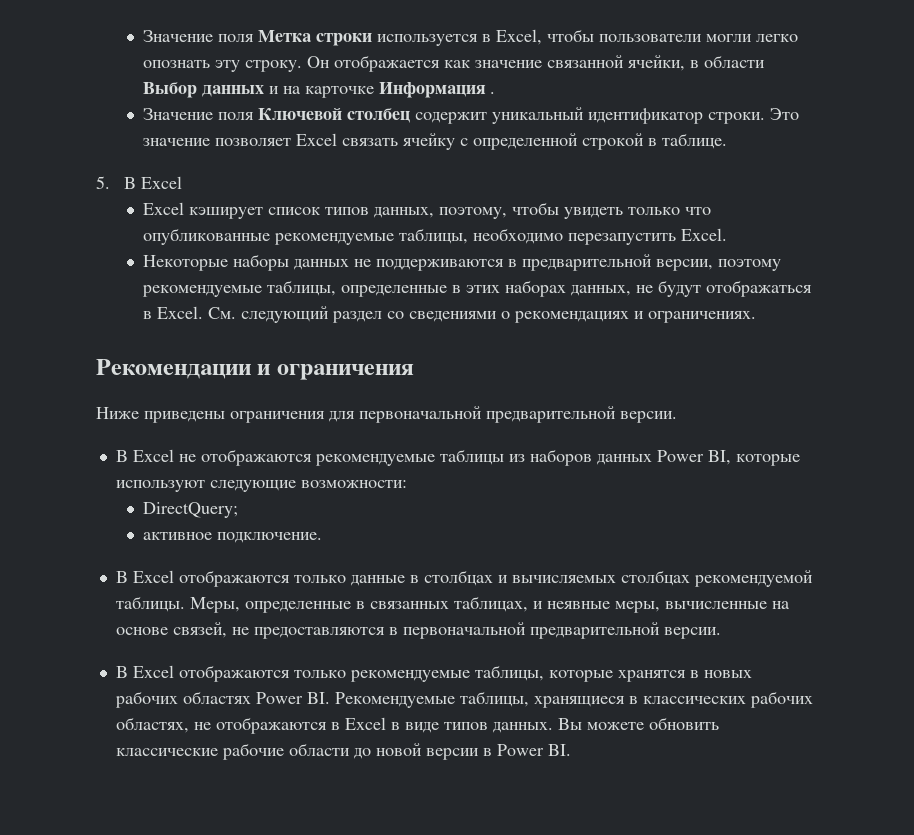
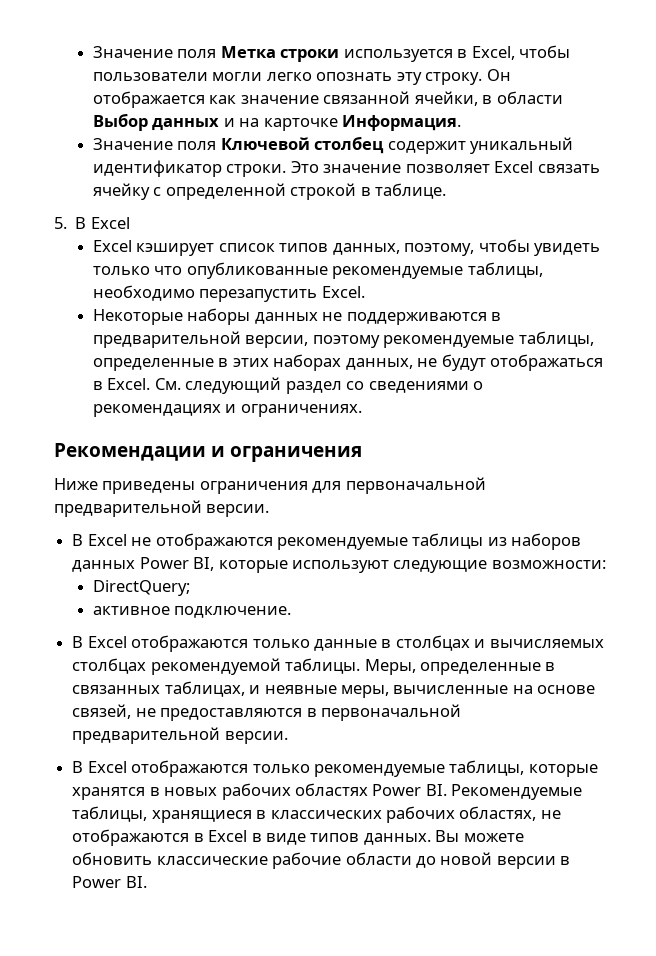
- Он отображается как значение связанной ячейки, в области Выбор данных и на карточке Информация .
+ Он отображается как значение связанной ячейки, в области Выбор данных и на карточке Информация.

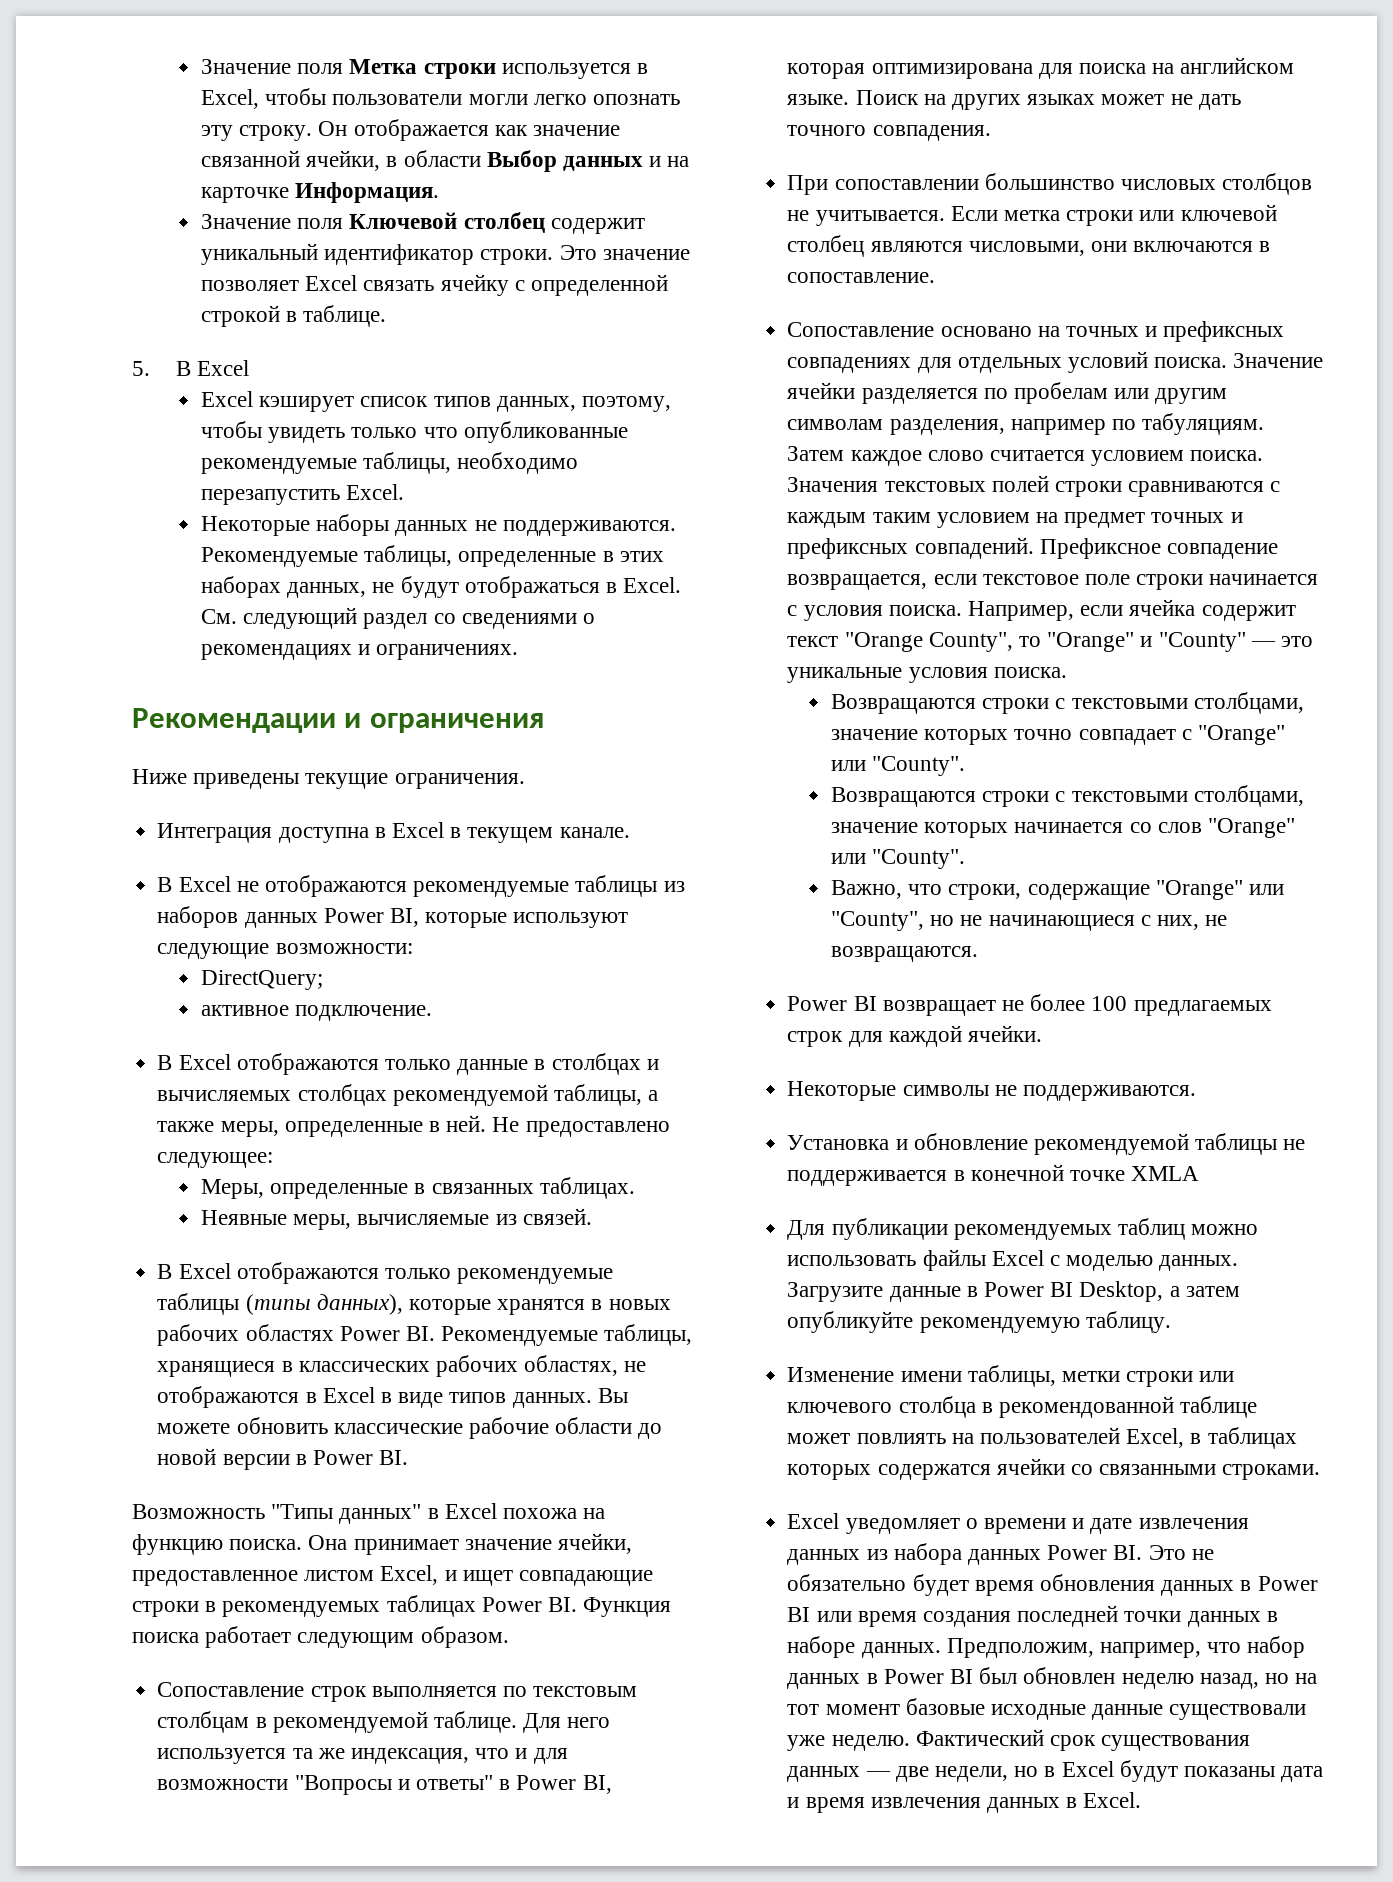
- Некоторые наборы данных не поддерживаются в предварительной версии, поэтому рекомендуемые таблицы, определенные в этих наборах данных, не будут отображаться в Excel.
+ Некоторые наборы данных не поддерживаются. Рекомендуемые таблицы, определенные в этих наборах данных, не будут отображаться в Excel.
- Ниже приведены ограничения для первоначальной предварительной версии.
+ Ниже приведены текущие ограничения.
+ Интеграция доступна в Excel в текущем канале.
- В Excel отображаются только данные в столбцах и вычисляемых столбцах рекомендуемой таблицы. Меры, определенные в связанных таблицах, и неявные меры, вычисленные на основе связей, не предоставляются в первоначальной предварительной версии.
+ В Excel отображаются только данные в столбцах и вычисляемых столбцах рекомендуемой таблицы, а также меры, определенные в ней. Не предоставлено следующее:
+ Меры, определенные в связанных таблицах.
+ Неявные меры, вычисляемые из связей.
- В Excel отображаются только рекомендуемые таблицы, которые хранятся в новых рабочих областях Power BI. Рекомендуемые таблицы, хранящиеся в классических рабочих областях, не отображаются в Excel в виде типов данных.
+ В Excel отображаются только рекомендуемые таблицы (типы данных), которые хранятся в новых рабочих областях Power BI. Рекомендуемые таблицы, хранящиеся в классических рабочих областях, не отображаются в Excel в виде типов данных.
+ Возможность "Типы данных" в Excel похожа на функцию поиска. Она принимает значение ячейки, предоставленное листом Excel, и ищет совпадающие строки в рекомендуемых таблицах Power BI. Функция поиска работает следующим образом.
+ Сопоставление строк выполняется по текстовым столбцам в рекомендуемой таблице. Для него используется та же индексация, что и для возможности "Вопросы и ответы" в Power BI, которая оптимизирована для поиска на английском языке. Поиск на других языках может не дать точного совпадения.
+ При сопоставлении большинство числовых столбцов не учитывается. Если метка строки или ключевой столбец являются числовыми, они включаются в сопоставление.
+ Сопоставление основано на точных и префиксных совпадениях для отдельных условий поиска. Значение ячейки разделяется по пробелам или другим символам разделения, например по табуляциям. Затем каждое слово считается условием поиска. Значения текстовых полей строки сравниваются с каждым таким условием на предмет точных и префиксных совпадений. Префиксное совпадение возвращается, если текстовое поле строки начинается с условия поиска. Например, если ячейка содержит текст "Orange County", то "Orange" и "County" — это уникальные условия поиска.
+ Возвращаются строки с текстовыми столбцами, значение которых точно совпадает с "Orange" или "County".
+ Возвращаются строки с текстовыми столбцами, значение которых начинается со слов "Orange" или "County".
+ Важно, что строки, содержащие "Orange" или "County", но не начинающиеся с них, не возвращаются.
+ Power BI возвращает не более 100 предлагаемых строк для каждой ячейки.
+ Некоторые символы не поддерживаются.
+ Установка и обновление рекомендуемой таблицы не поддерживается в конечной точке XMLA
+ Для публикации рекомендуемых таблиц можно использовать файлы Excel с моделью данных. Загрузите данные в Power BI Desktop, а затем опубликуйте рекомендуемую таблицу.
+ Изменение имени таблицы, метки строки или ключевого столбца в рекомендованной таблице может повлиять на пользователей Excel, в таблицах которых содержатся ячейки со связанными строками.
+ Excel уведомляет о времени и дате извлечения данных из набора данных Power BI. Это не обязательно будет время обновления данных в Power BI или время создания последней точки данных в наборе данных. Предположим, например, что набор данных в Power BI был обновлен неделю назад, но на тот момент базовые исходные данные существовали уже неделю. Фактический срок существования данных — две недели, но в Excel будут показаны дата и время извлечения данных в Excel.

